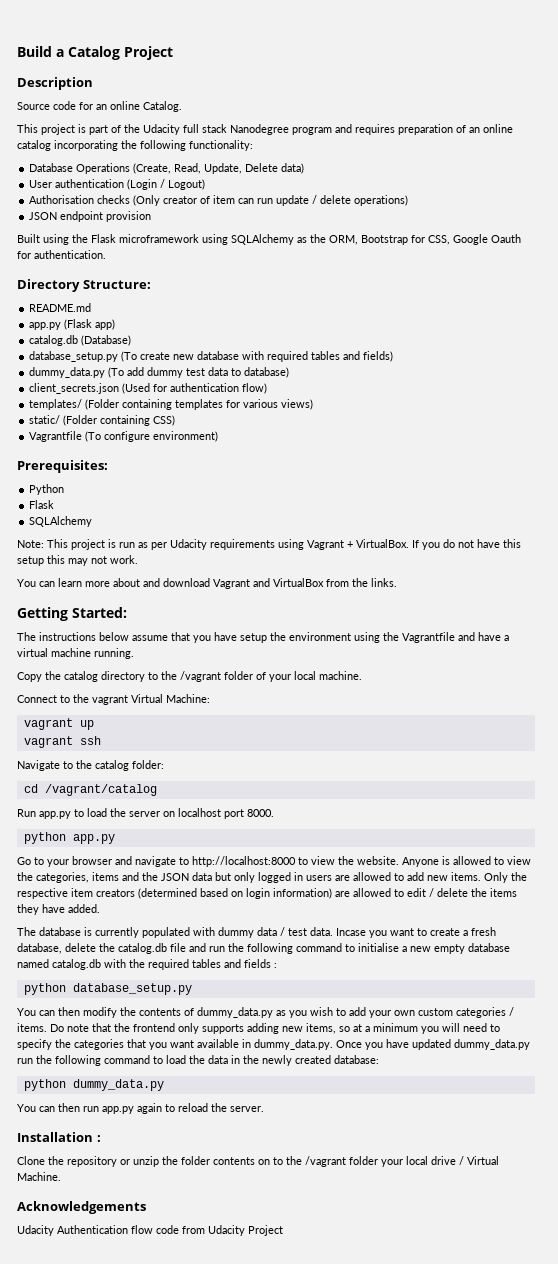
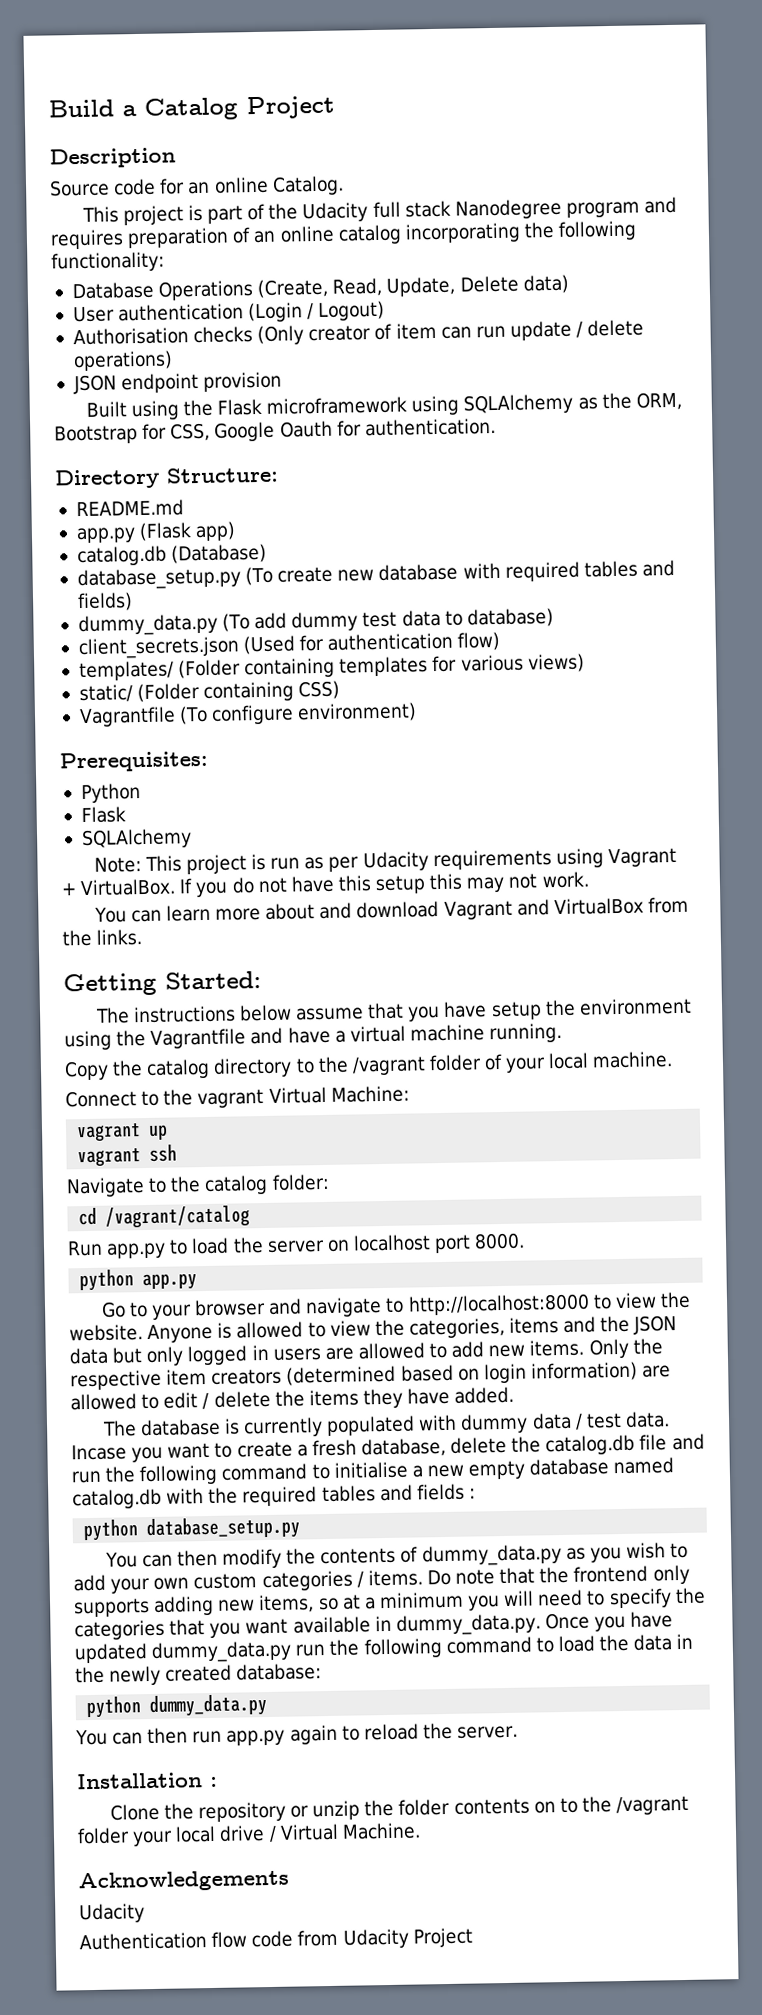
  Acknowledgements
- Udacity Authentication flow code from Udacity Project
+ Udacity
+ Authentication flow code from Udacity Project

